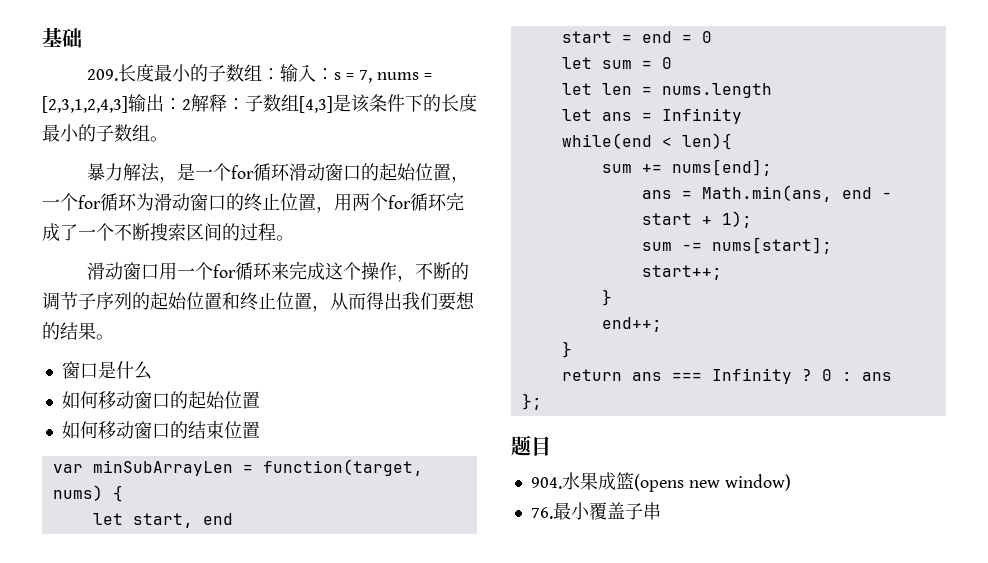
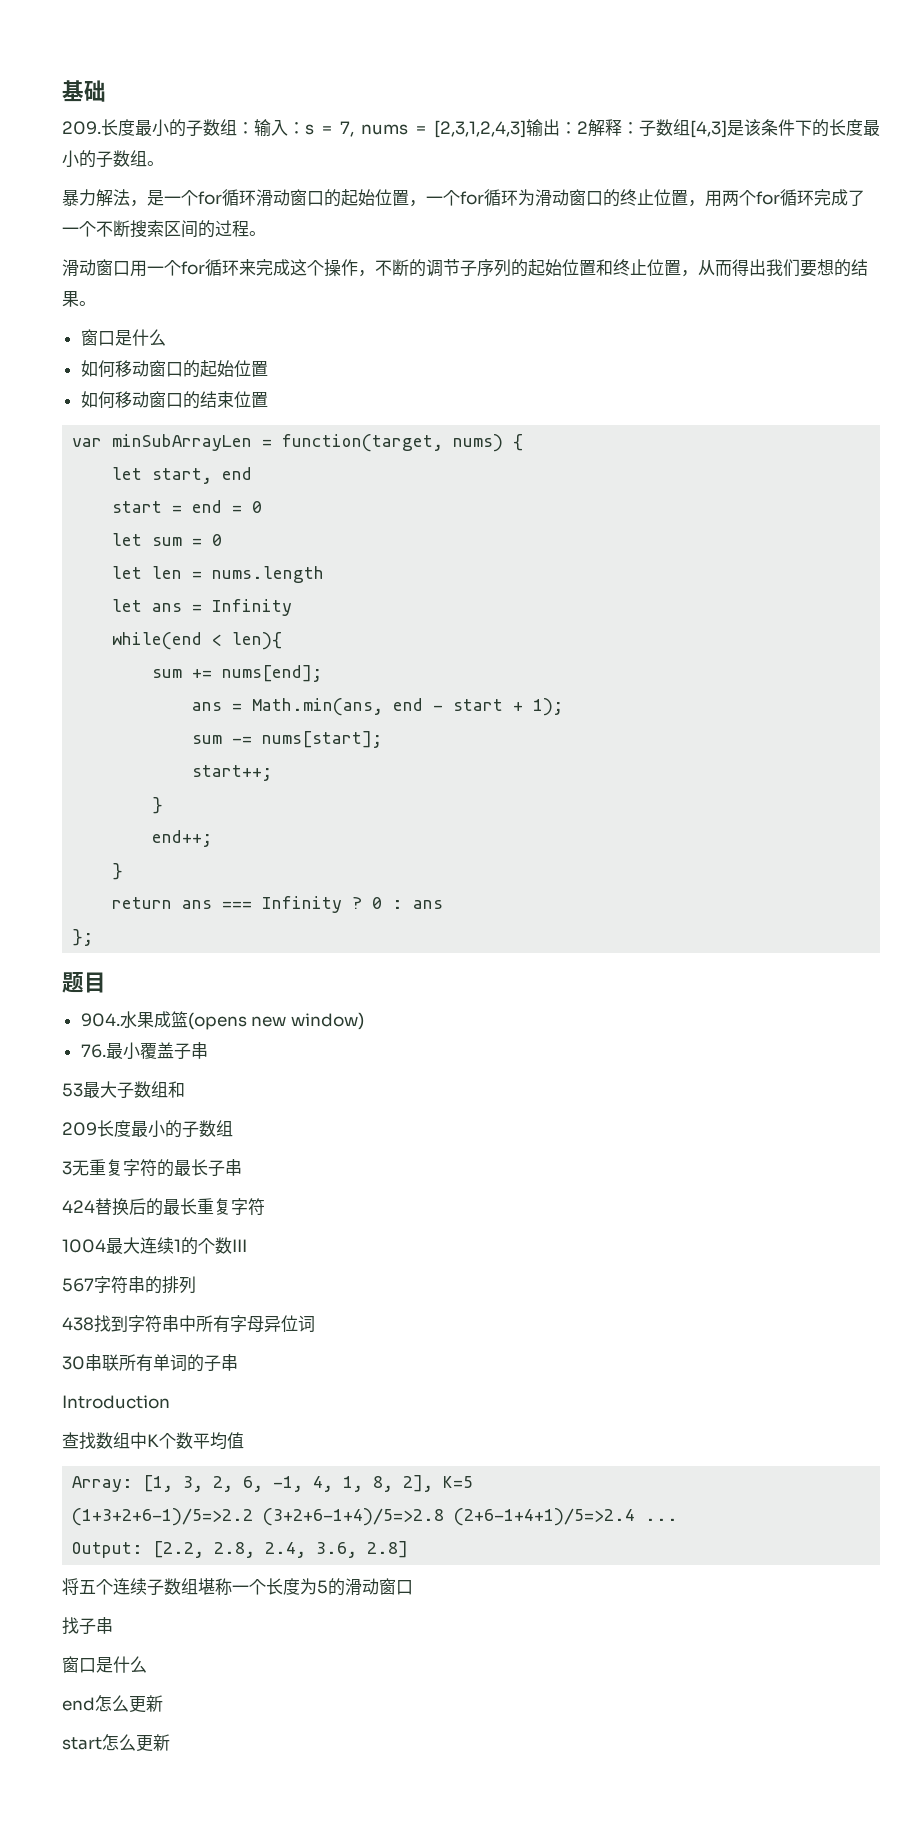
+ 53最大子数组和
+ 209长度最小的子数组
+ 3无重复字符的最长子串
+ 424替换后的最长重复字符
+ 1004最大连续1的个数III
+ 567字符串的排列
+ 438找到字符串中所有字母异位词
+ 30串联所有单词的子串
+ Introduction
+ 查找数组中K个数平均值
+ Array: [1, 3, 2, 6, -1, 4, 1, 8, 2], K=5
+ (1+3+2+6−1)/5=>2.2 (3+2+6−1+4)/5=>2.8 (2+6−1+4+1)/5=>2.4 ...
+ Output: [2.2, 2.8, 2.4, 3.6, 2.8]
+ 将五个连续子数组堪称一个长度为5的滑动窗口
+ 找子串
+ 窗口是什么
+ end怎么更新
+ start怎么更新

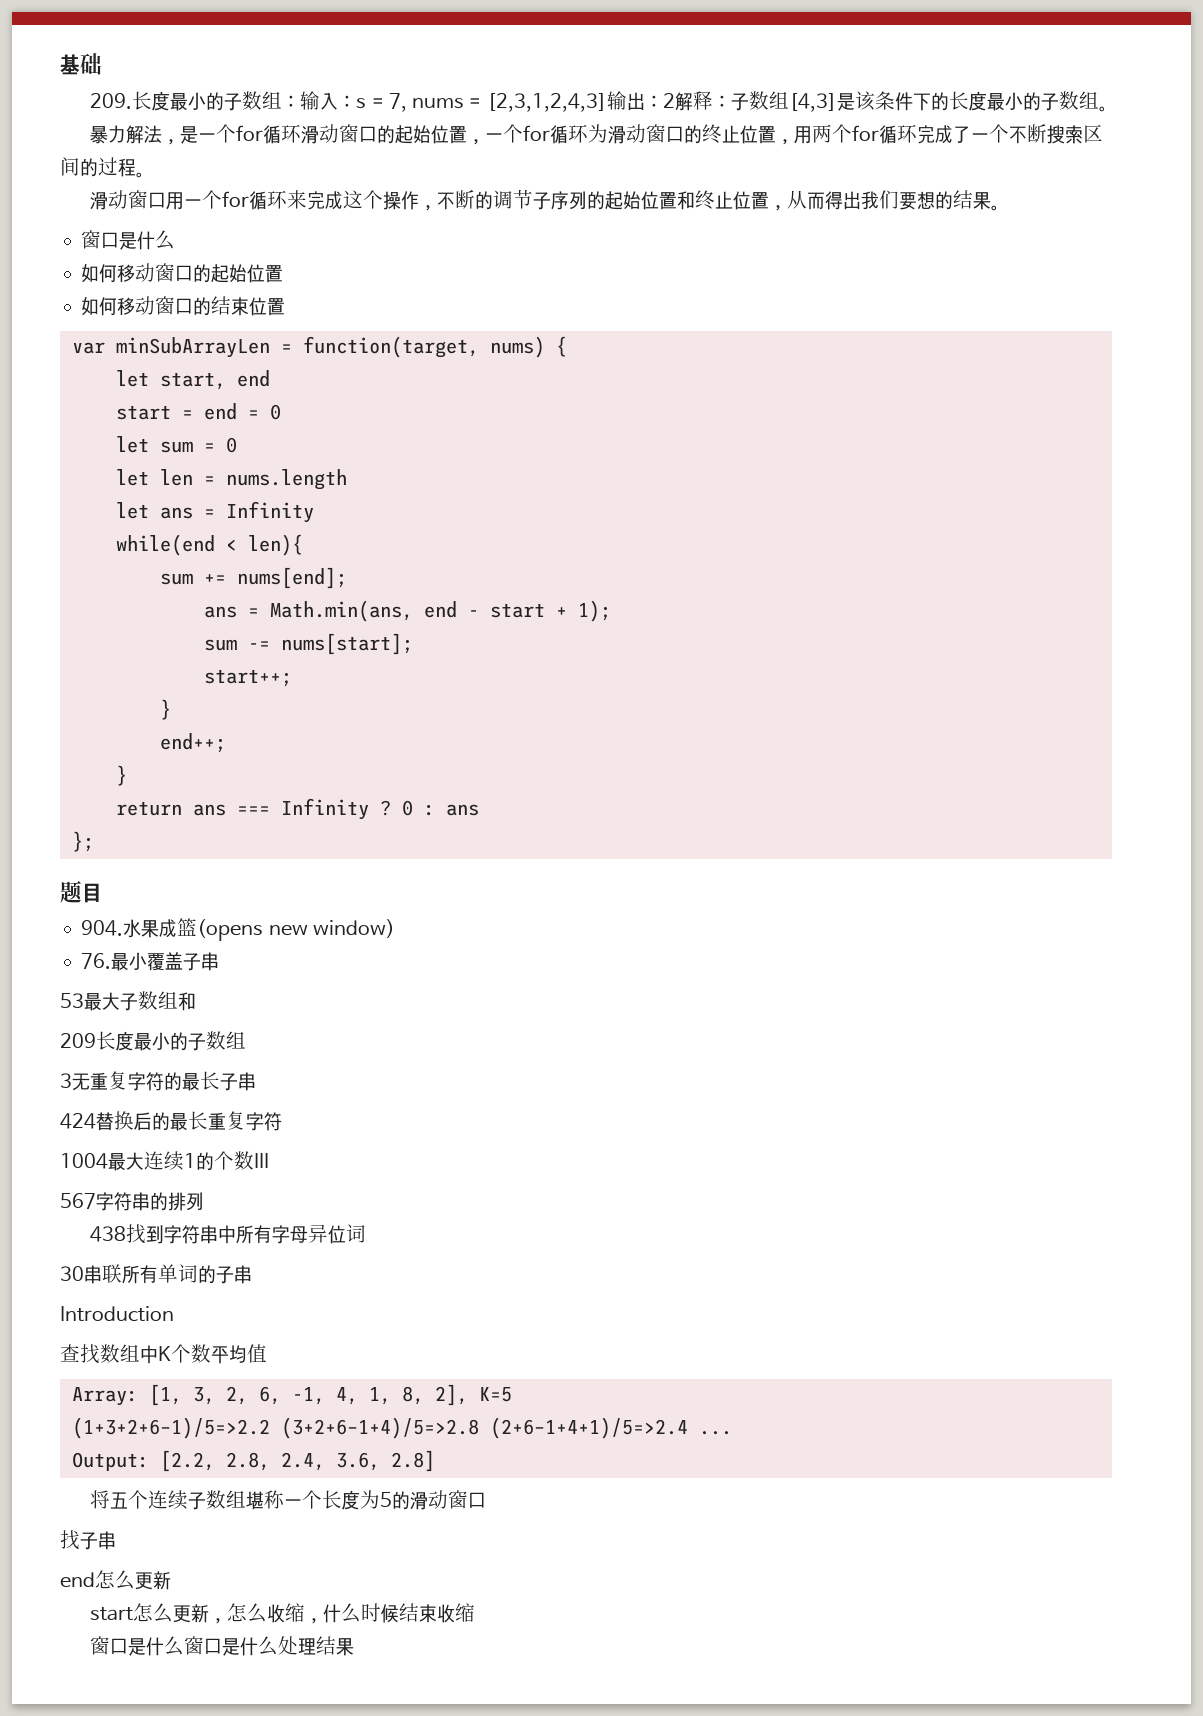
  找子串
- 窗口是什么
- start怎么更新
+ start怎么更新，怎么收缩，什么时候结束收缩
+ 窗口是什么窗口是什么处理结果

